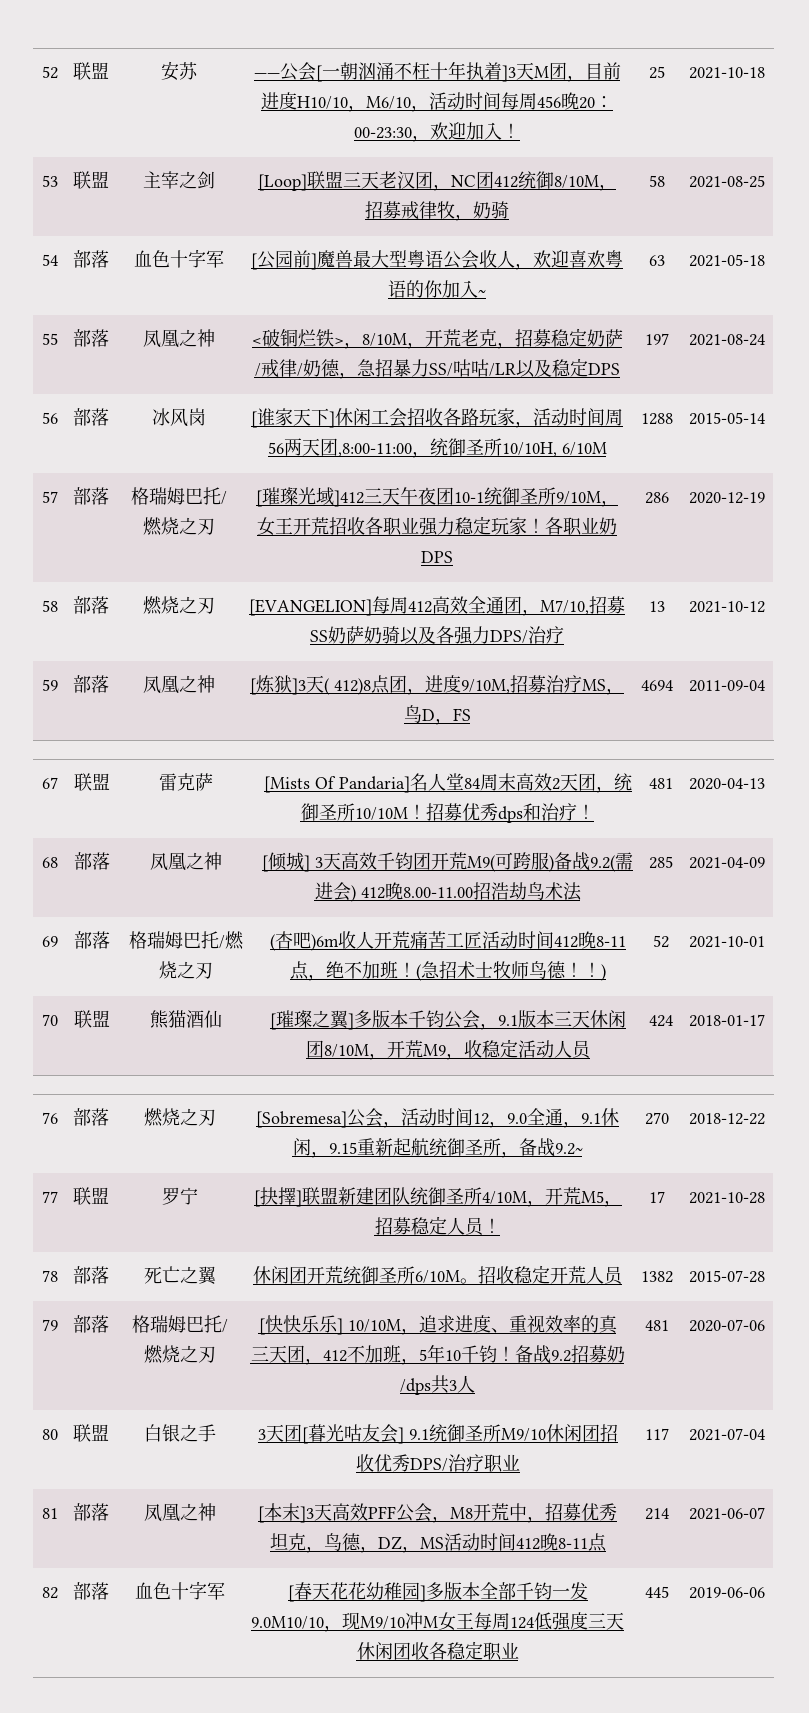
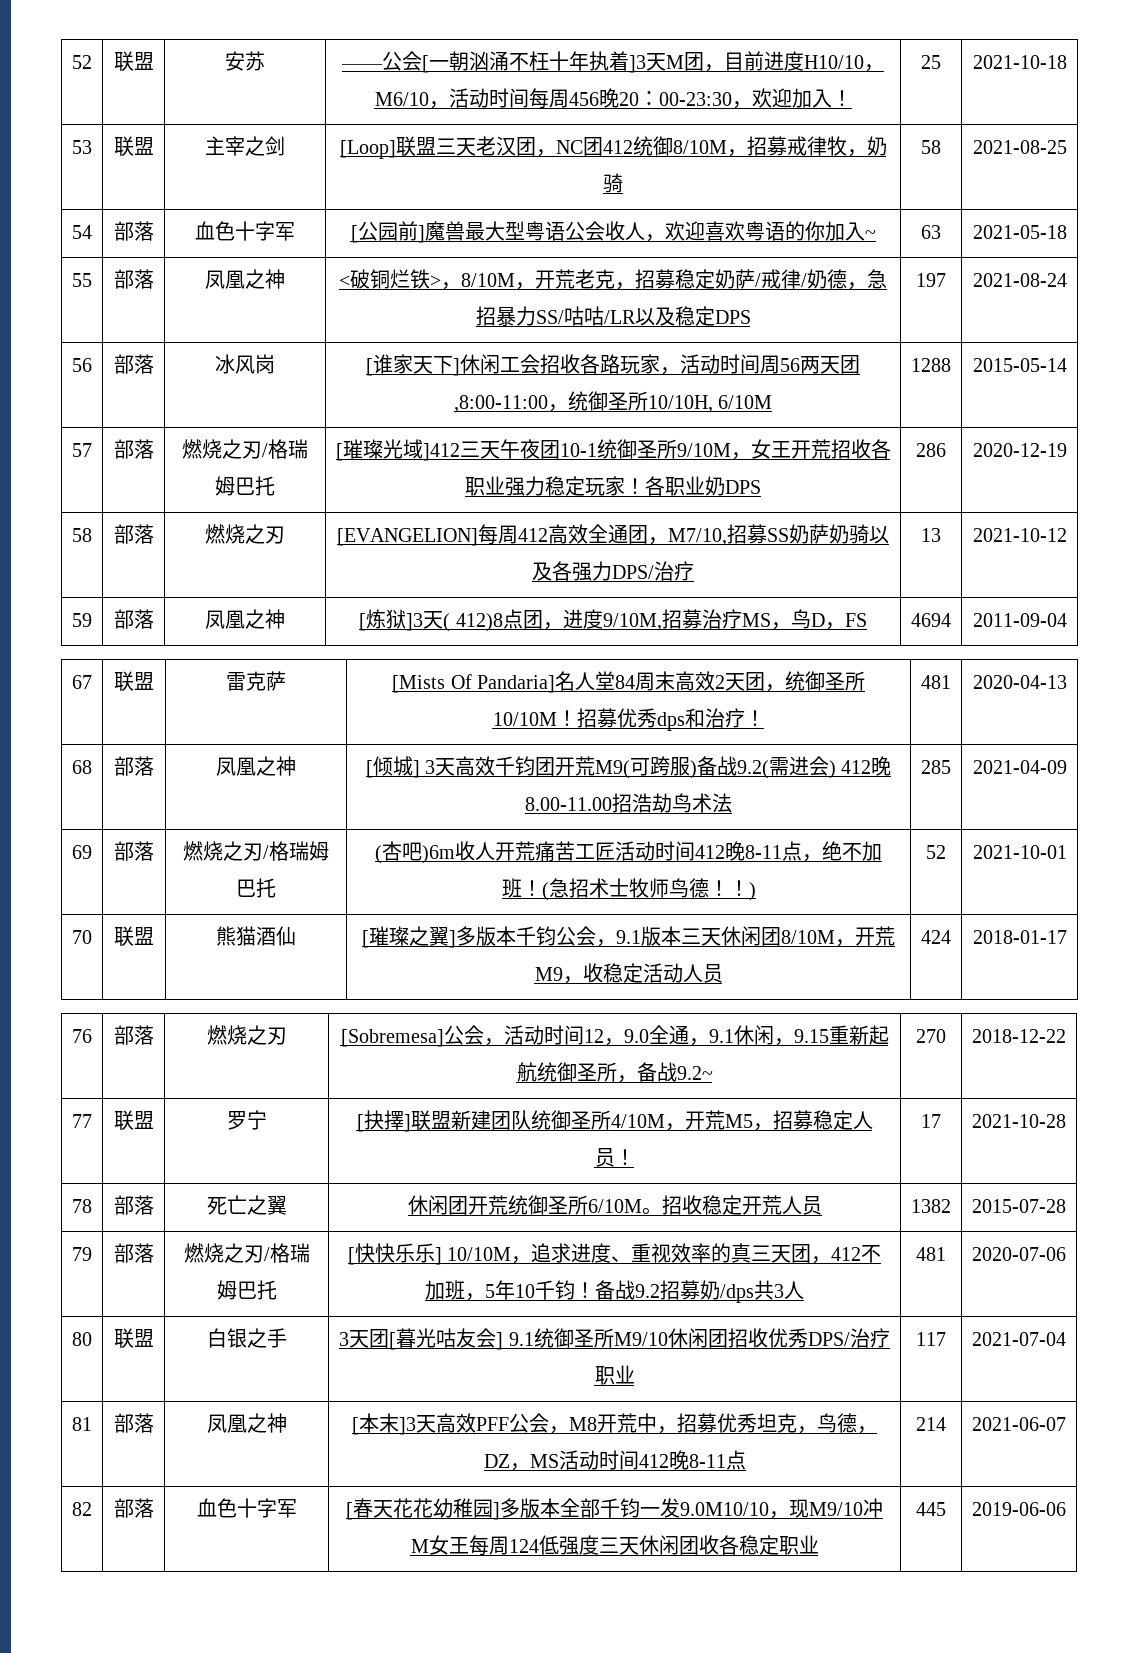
- 57 | 部落 | 格瑞姆巴托/燃烧之刃 | [璀璨光域]412三天午夜团10-1统御圣所9/10M，女王开荒招收各职业强力稳定玩家！各职业奶DPS | 286 | 2020-12-19
+ 57 | 部落 | 燃烧之刃/格瑞姆巴托 | [璀璨光域]412三天午夜团10-1统御圣所9/10M，女王开荒招收各职业强力稳定玩家！各职业奶DPS | 286 | 2020-12-19
- 69 | 部落 | 格瑞姆巴托/燃烧之刃 | (杏吧)6m收人开荒痛苦工匠活动时间412晚8-11点，绝不加班！(急招术士牧师鸟德！！) | 52 | 2021-10-01
+ 69 | 部落 | 燃烧之刃/格瑞姆巴托 | (杏吧)6m收人开荒痛苦工匠活动时间412晚8-11点，绝不加班！(急招术士牧师鸟德！！) | 52 | 2021-10-01
- 79 | 部落 | 格瑞姆巴托/燃烧之刃 | [快快乐乐] 10/10M，追求进度、重视效率的真三天团，412不加班，5年10千钧！备战9.2招募奶/dps共3人 | 481 | 2020-07-06
+ 79 | 部落 | 燃烧之刃/格瑞姆巴托 | [快快乐乐] 10/10M，追求进度、重视效率的真三天团，412不加班，5年10千钧！备战9.2招募奶/dps共3人 | 481 | 2020-07-06

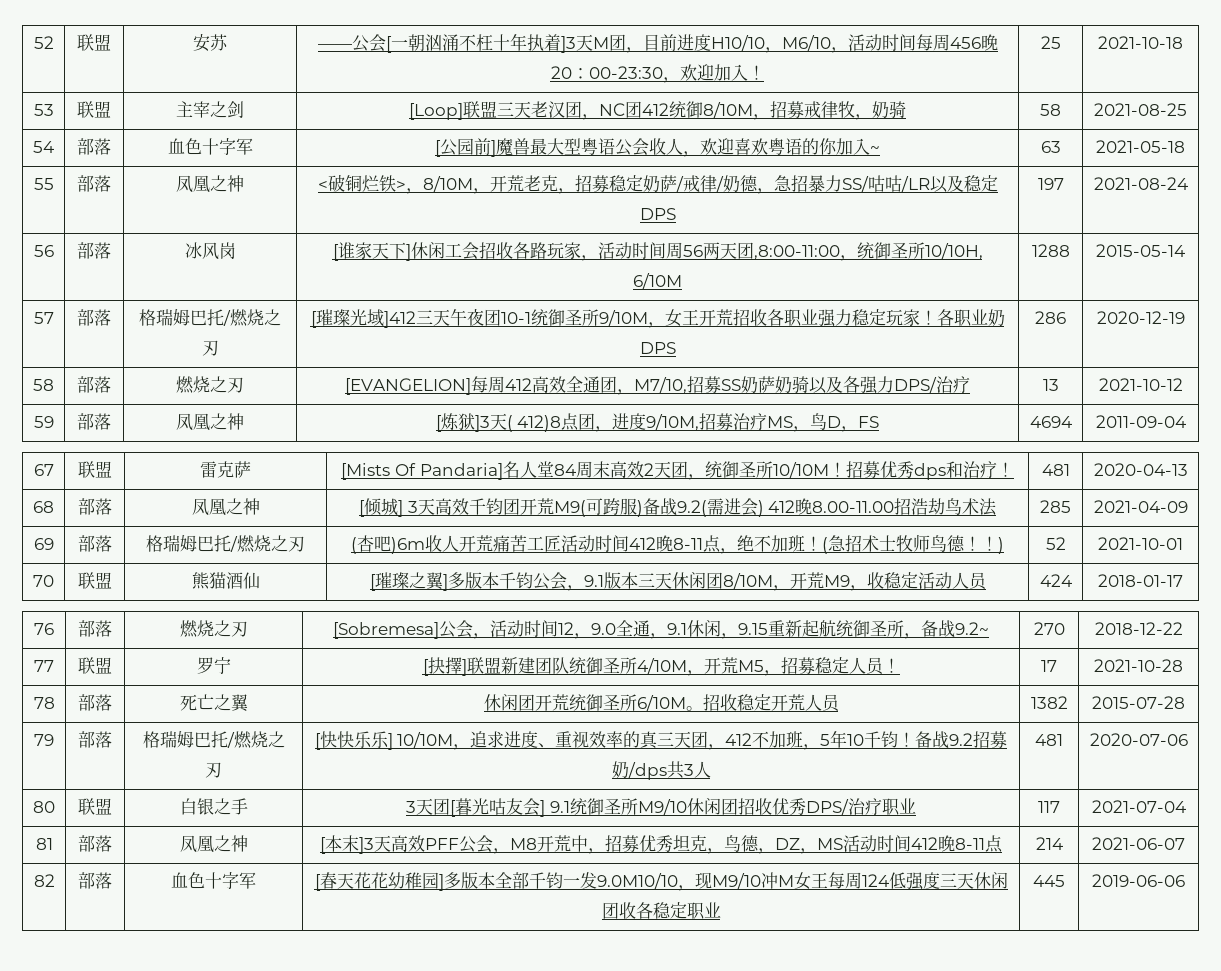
- 57 | 部落 | 燃烧之刃/格瑞姆巴托 | [璀璨光域]412三天午夜团10-1统御圣所9/10M，女王开荒招收各职业强力稳定玩家！各职业奶DPS | 286 | 2020-12-19
+ 57 | 部落 | 格瑞姆巴托/燃烧之刃 | [璀璨光域]412三天午夜团10-1统御圣所9/10M，女王开荒招收各职业强力稳定玩家！各职业奶DPS | 286 | 2020-12-19
- 69 | 部落 | 燃烧之刃/格瑞姆巴托 | (杏吧)6m收人开荒痛苦工匠活动时间412晚8-11点，绝不加班！(急招术士牧师鸟德！！) | 52 | 2021-10-01
+ 69 | 部落 | 格瑞姆巴托/燃烧之刃 | (杏吧)6m收人开荒痛苦工匠活动时间412晚8-11点，绝不加班！(急招术士牧师鸟德！！) | 52 | 2021-10-01
- 79 | 部落 | 燃烧之刃/格瑞姆巴托 | [快快乐乐] 10/10M，追求进度、重视效率的真三天团，412不加班，5年10千钧！备战9.2招募奶/dps共3人 | 481 | 2020-07-06
+ 79 | 部落 | 格瑞姆巴托/燃烧之刃 | [快快乐乐] 10/10M，追求进度、重视效率的真三天团，412不加班，5年10千钧！备战9.2招募奶/dps共3人 | 481 | 2020-07-06

